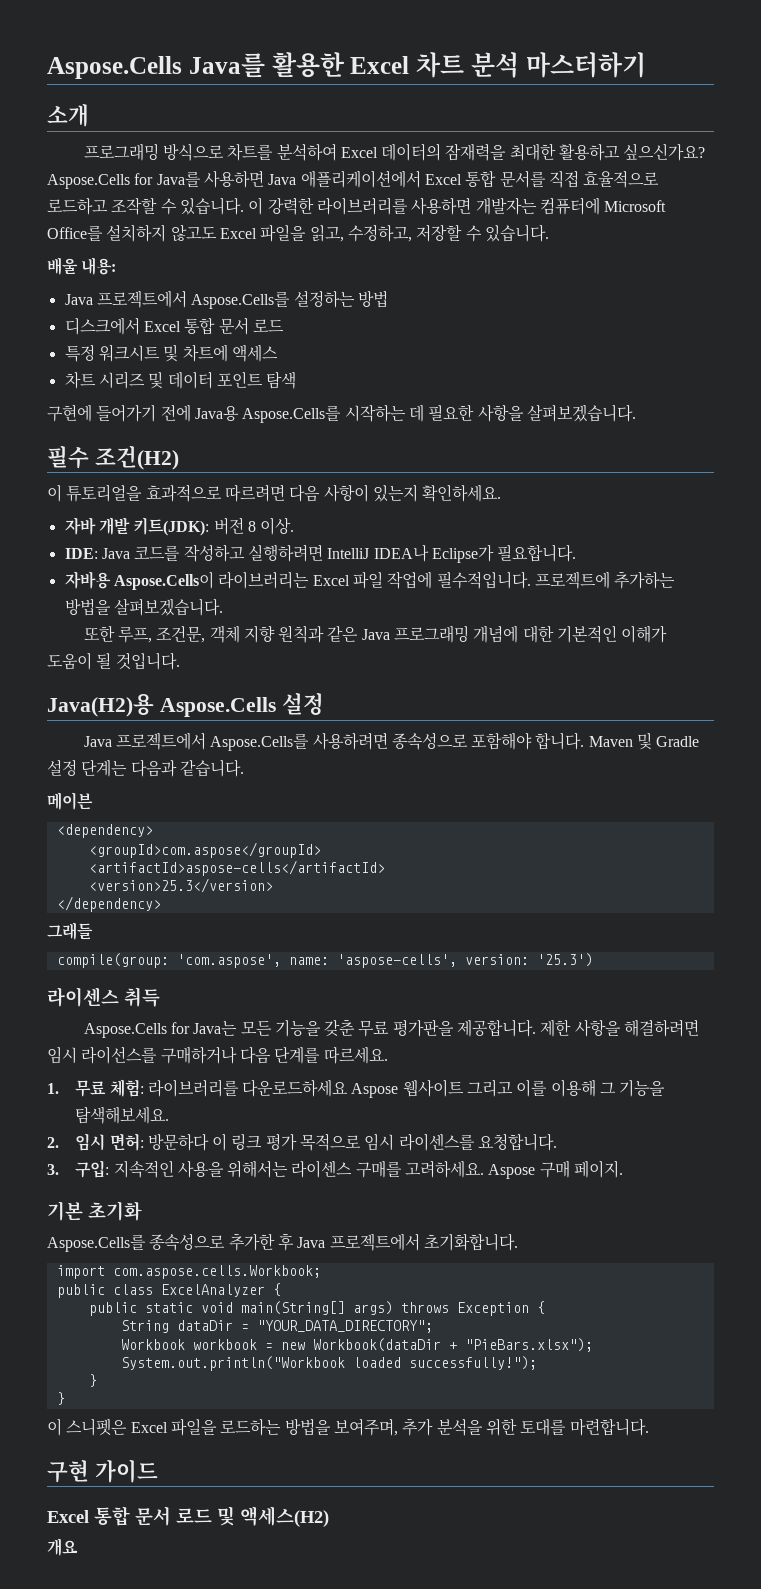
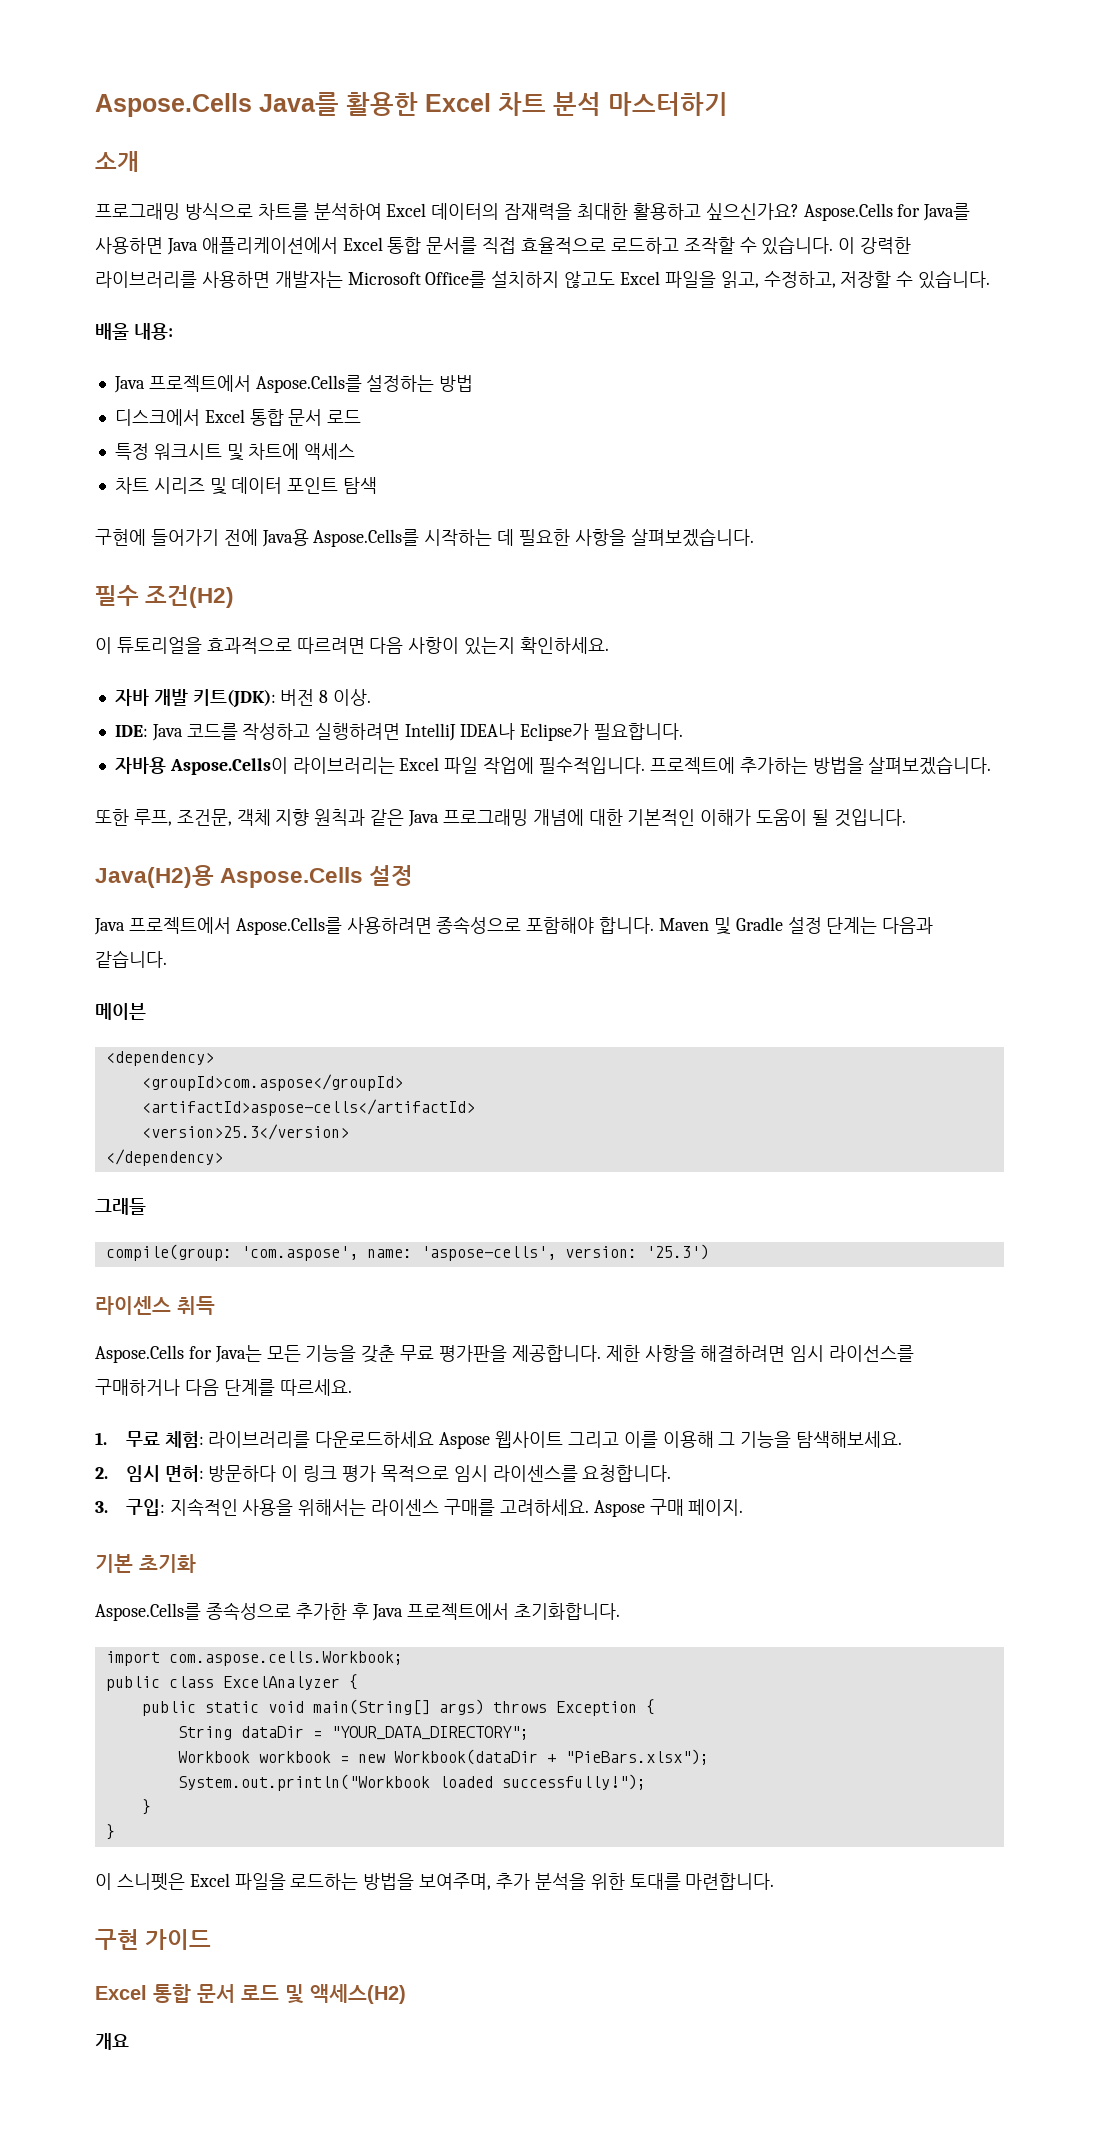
- 이 강력한 라이브러리를 사용하면 개발자는 컴퓨터에 Microsoft Office를 설치하지 않고도 Excel 파일을 읽고, 수정하고, 저장할 수 있습니다.
+ 이 강력한 라이브러리를 사용하면 개발자는 Microsoft Office를 설치하지 않고도 Excel 파일을 읽고, 수정하고, 저장할 수 있습니다.

